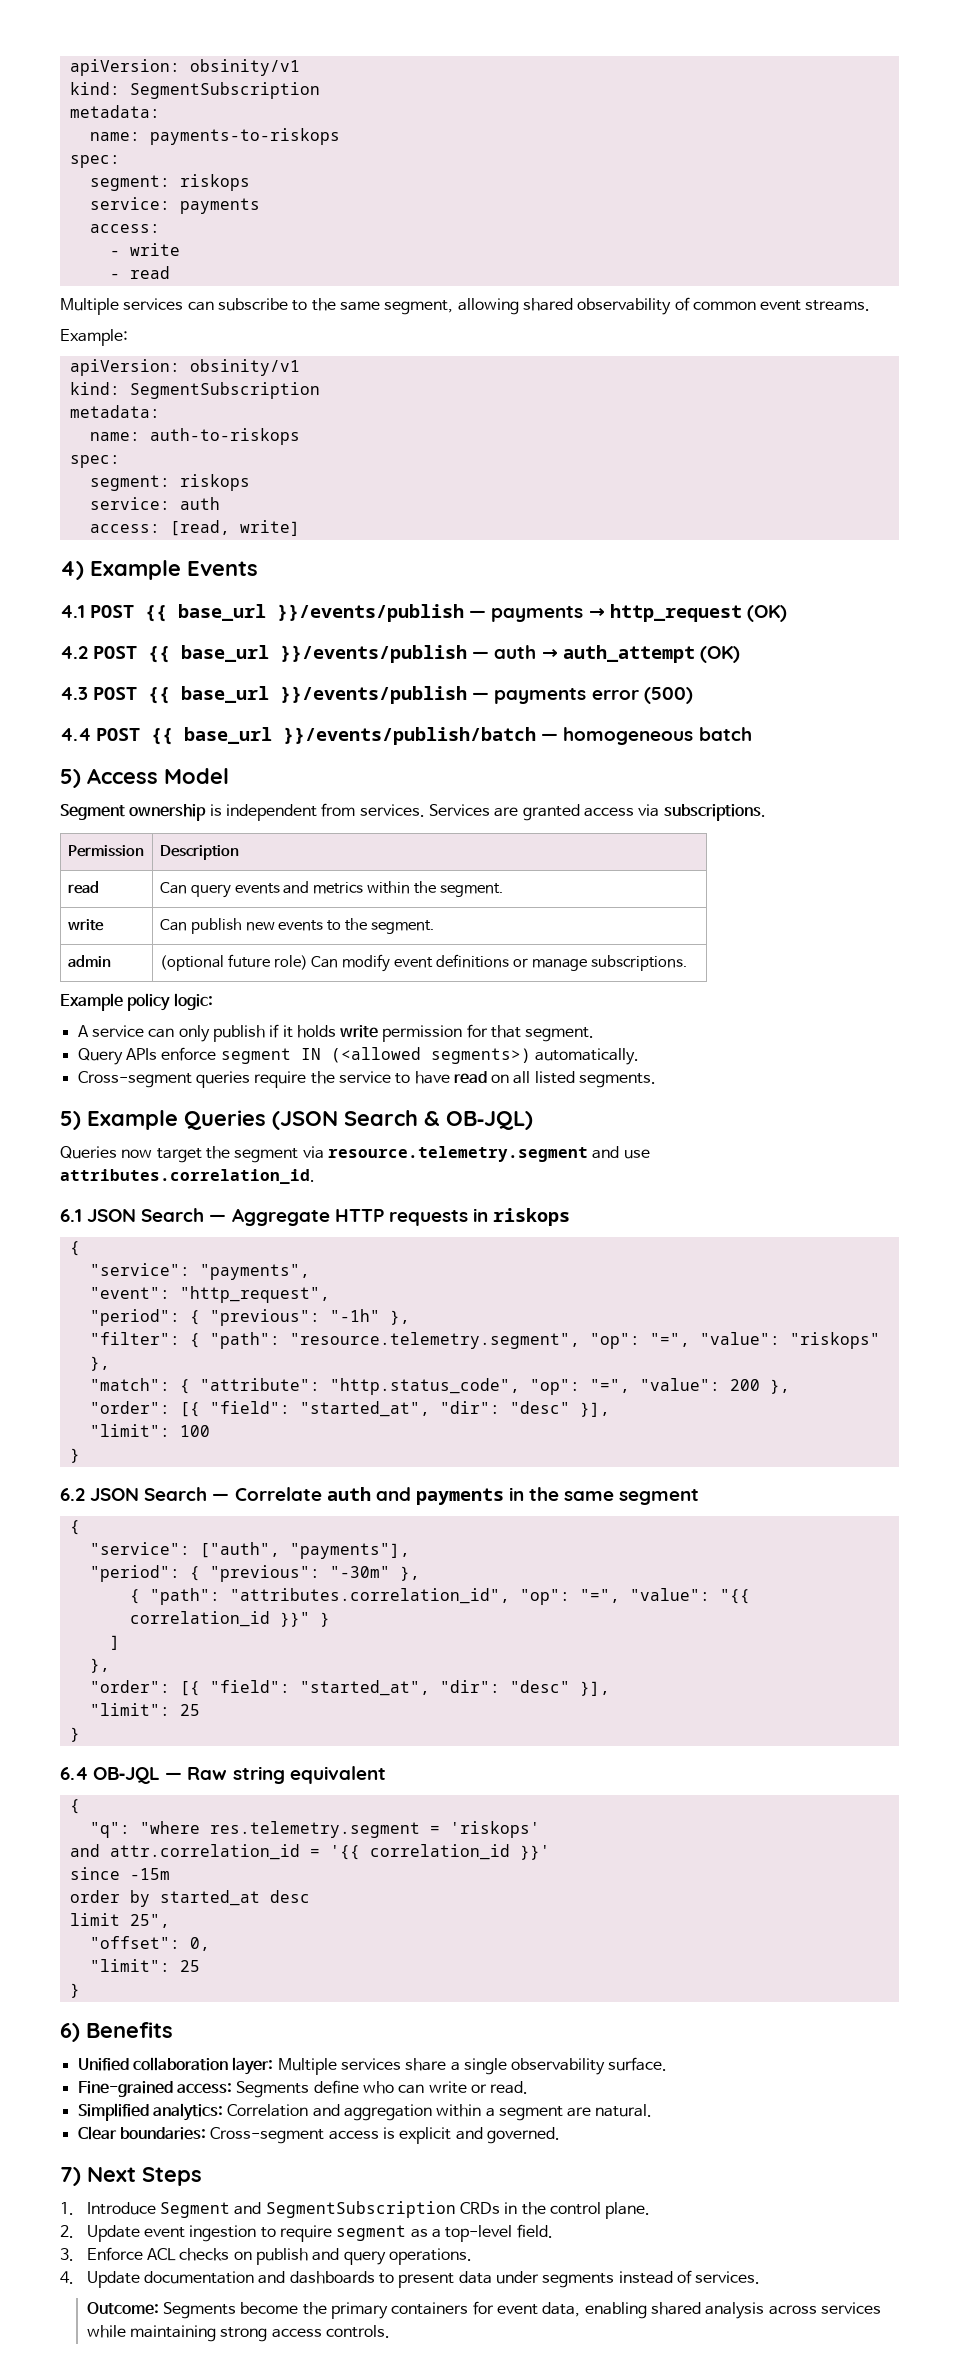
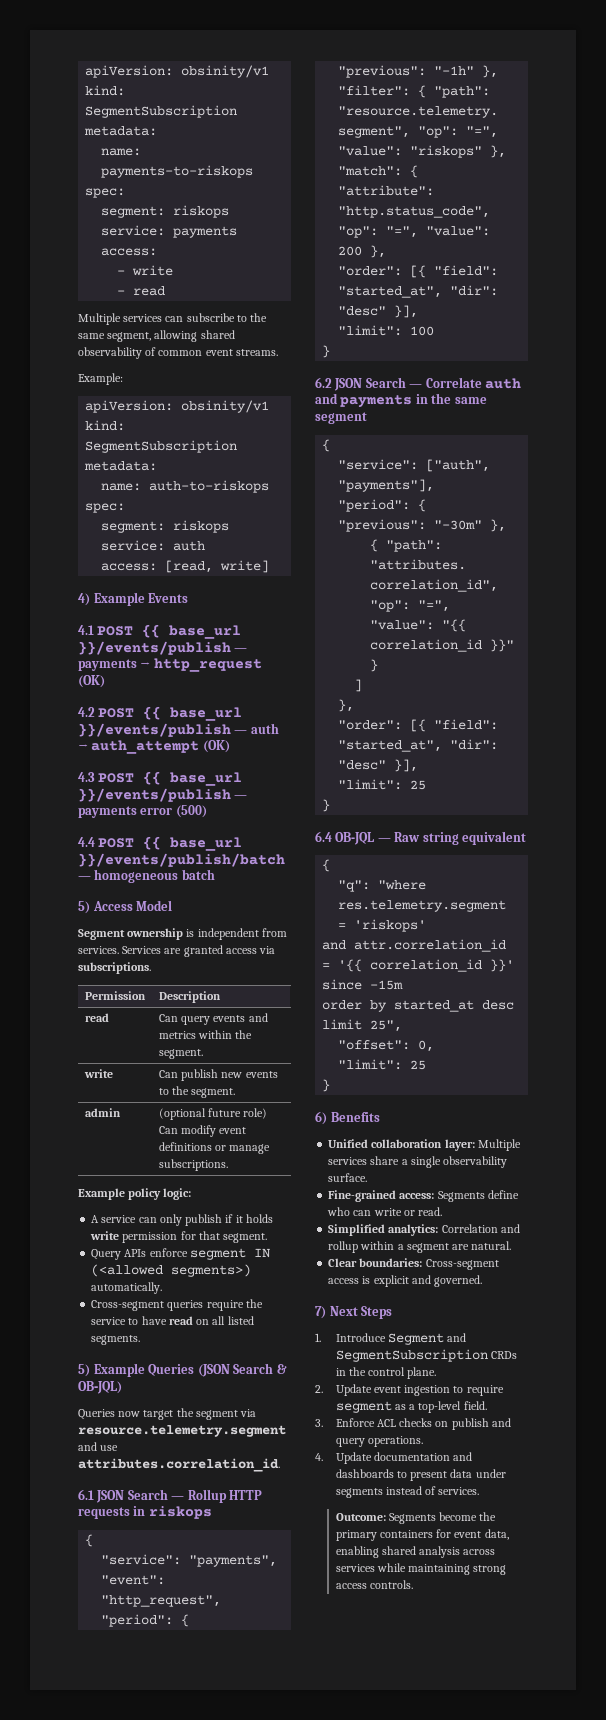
- 6.1 JSON Search — Aggregate HTTP requests in riskops
+ 6.1 JSON Search — Rollup HTTP requests in riskops
- Simplified analytics: Correlation and aggregation within a segment are natural.
+ Simplified analytics: Correlation and rollup within a segment are natural.

